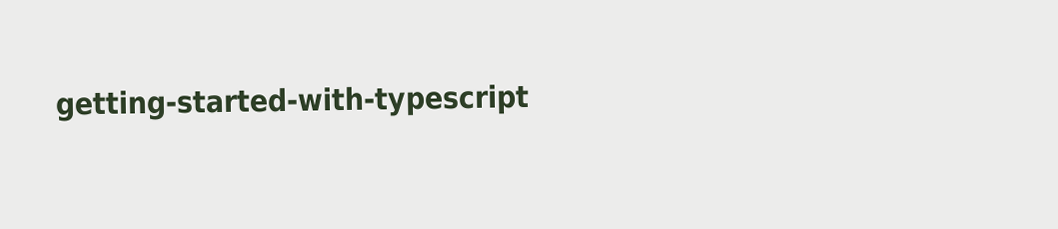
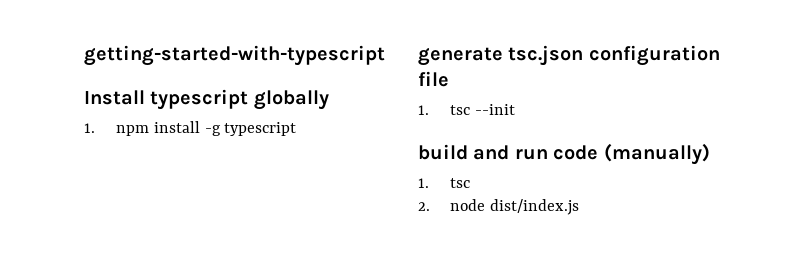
+ Install typescript globally
+ 1. npm install -g typescript
+ generate tsc.json configuration file
+ 1. tsc --init
+ build and run code (manually)
+ 1. tsc
+ 2. node dist/index.js

